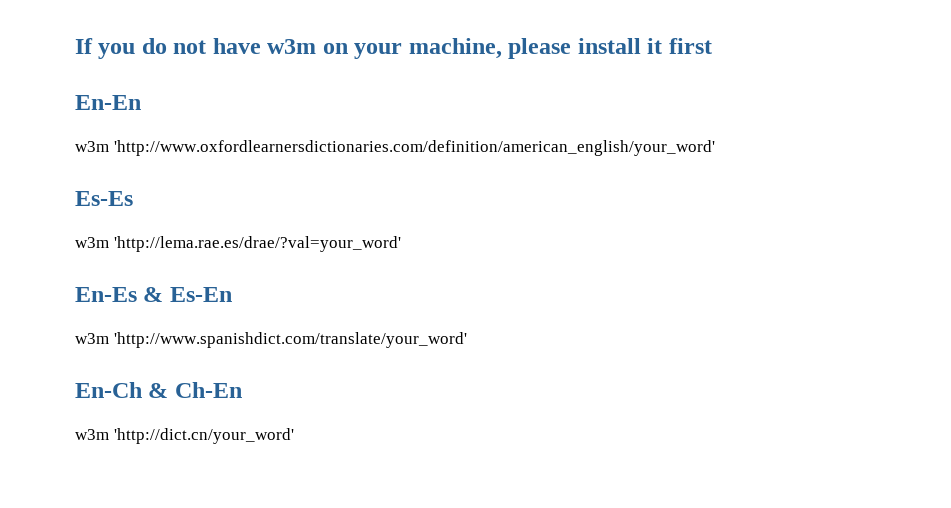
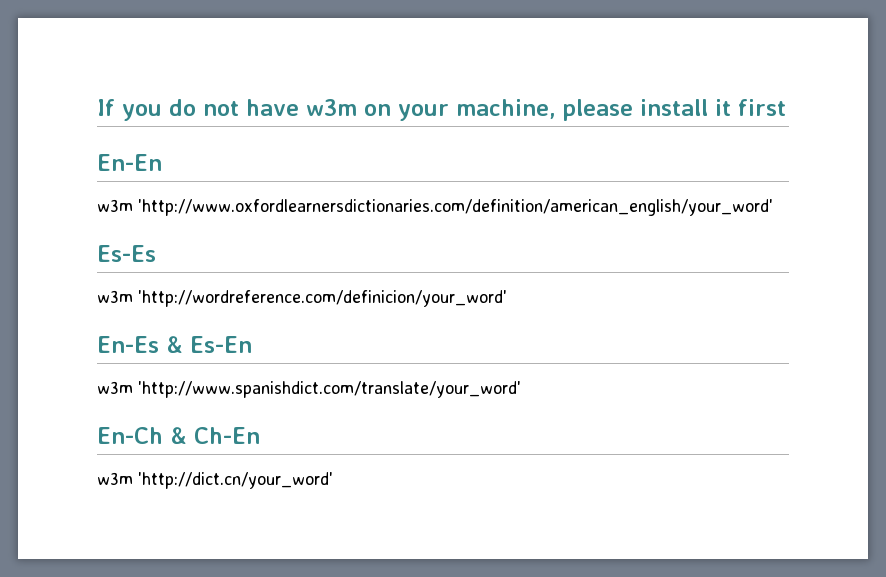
- w3m 'http://lema.rae.es/drae/?val=your_word'
+ w3m 'http://wordreference.com/definicion/your_word'

